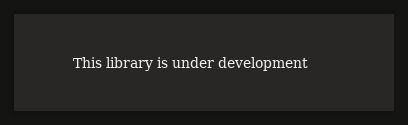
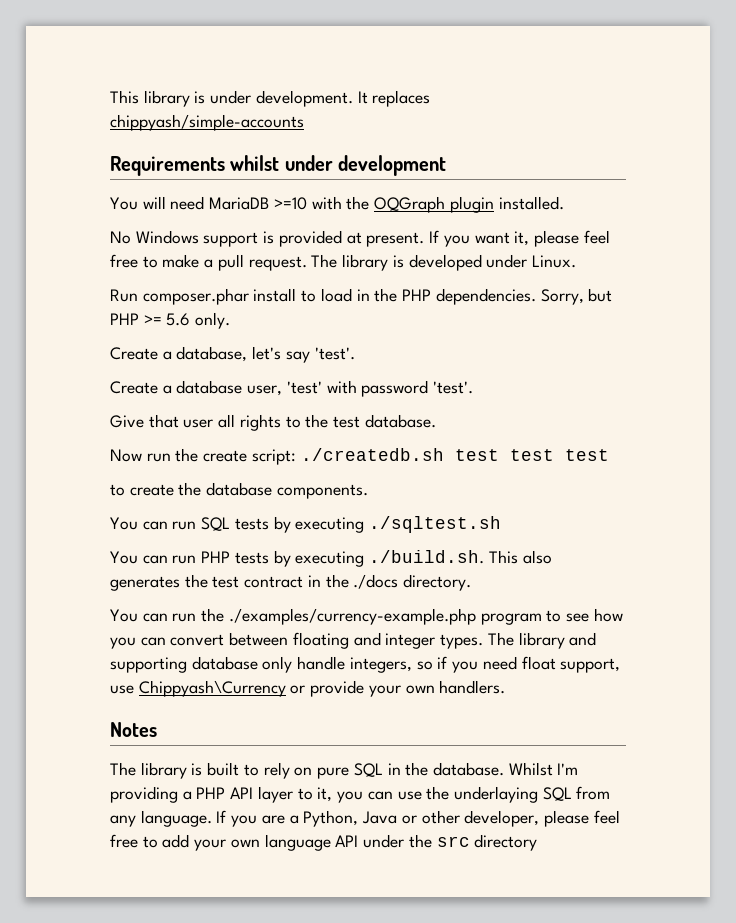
- This library is under development
+ This library is under development. It replaces chippyash/simple-accounts
+ Requirements whilst under development
+ You will need MariaDB >=10 with the OQGraph plugin installed.
+ No Windows support is provided at present. If you want it, please feel free to make a pull request. The library is developed under Linux.
+ Run composer.phar install to load in the PHP dependencies. Sorry, but PHP >= 5.6 only.
+ Create a database, let's say 'test'.
+ Create a database user, 'test' with password 'test'.
+ Give that user all rights to the test database.
+ Now run the create script: ./createdb.sh test test test
+ to create the database components.
+ You can run SQL tests by executing ./sqltest.sh
+ You can run PHP tests by executing ./build.sh. This also generates the test contract in the ./docs directory.
+ You can run the ./examples/currency-example.php program to see how you can convert between floating and integer types. The library and supporting database only handle integers, so if you need float support, use Chippyash\Currency or provide your own handlers.
+ Notes
+ The library is built to rely on pure SQL in the database. Whilst I'm providing a PHP API layer to it, you can use the underlaying SQL from any language. If you are a Python, Java or other developer, please feel free to add your own language API under the src directory

